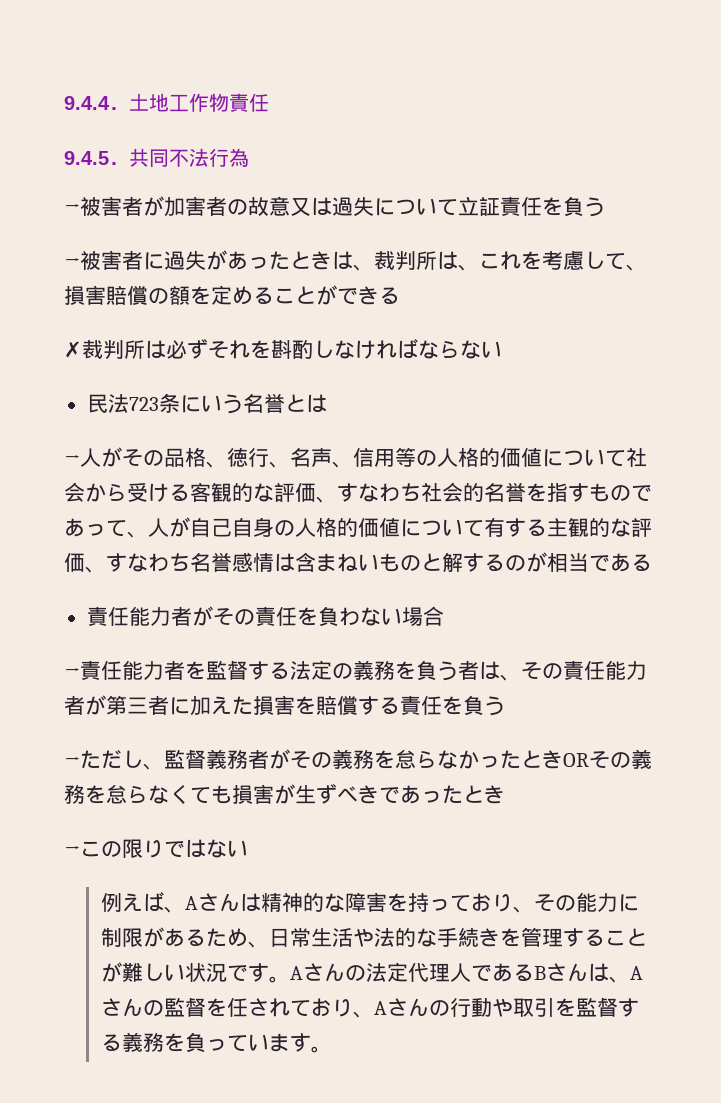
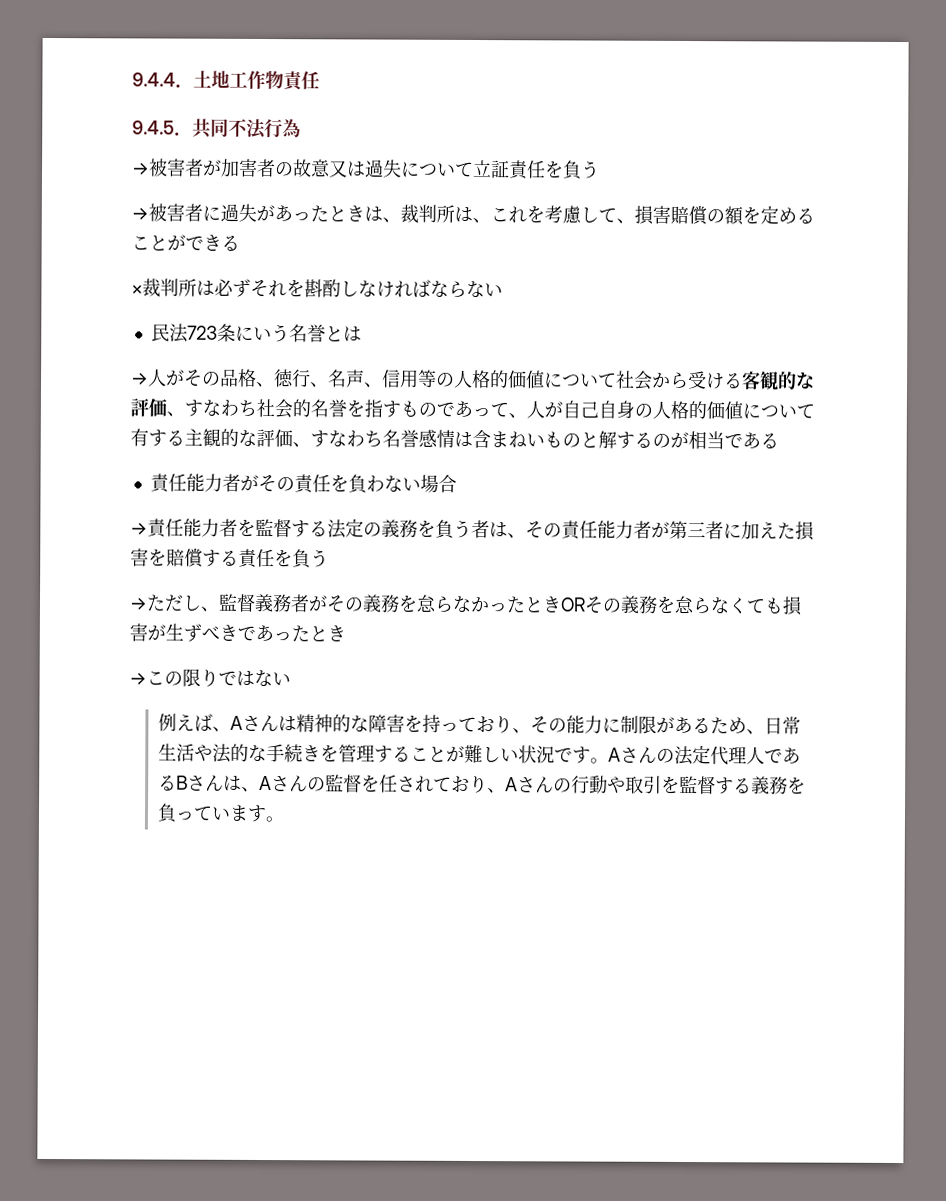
- ✗裁判所は必ずそれを斟酌しなければならない
+ ×裁判所は必ずそれを斟酌しなければならない

